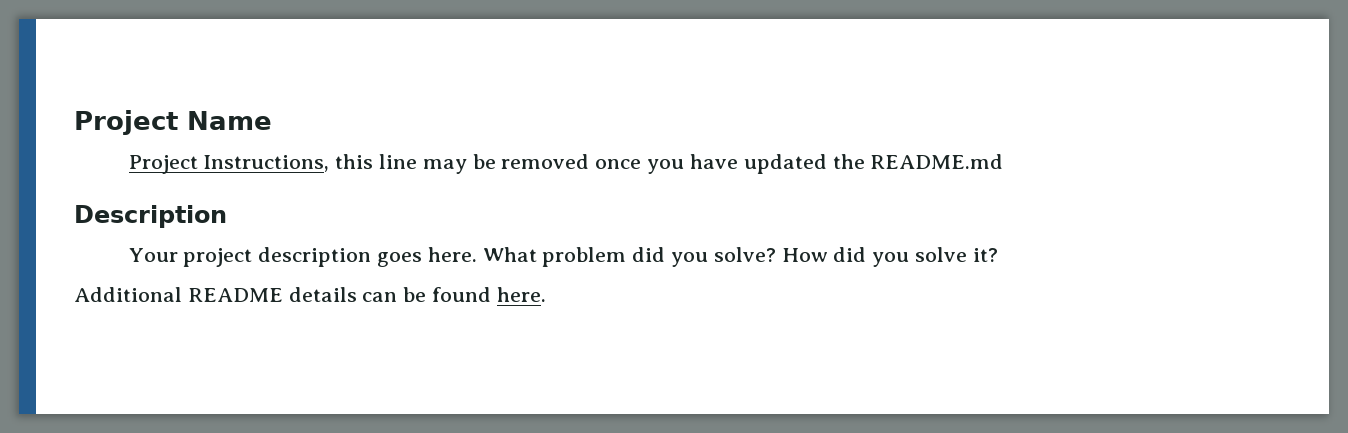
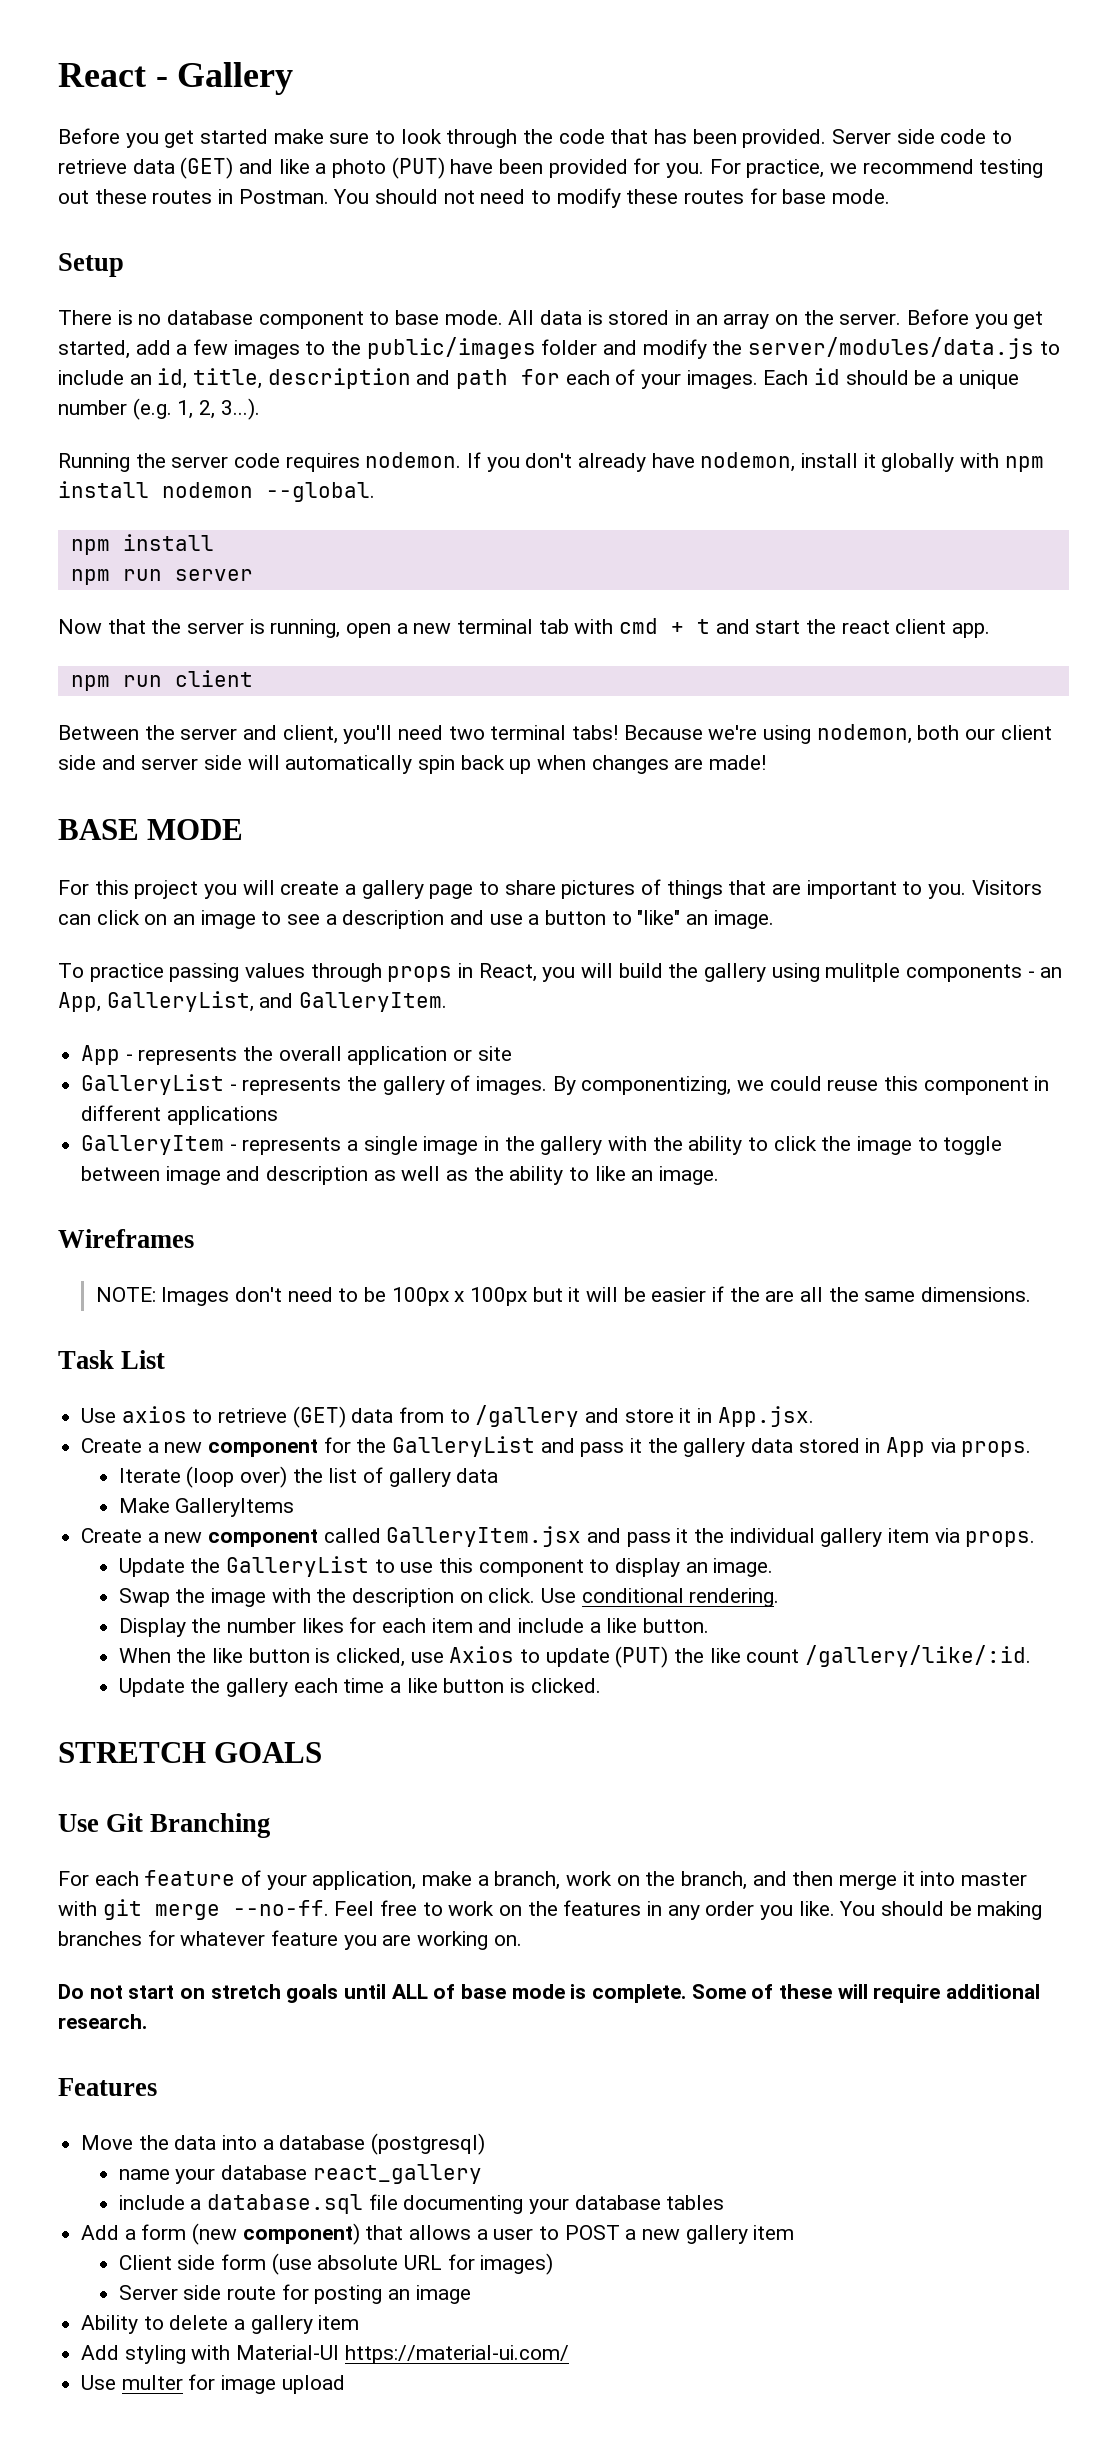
- Project Name
- Project Instructions, this line may be removed once you have updated the README.md
- Description
- Your project description goes here. What problem did you solve? How did you solve it?
- Additional README details can be found here.
+ React - Gallery
+ Before you get started make sure to look through the code that has been provided. Server side code to retrieve data (GET) and like a photo (PUT) have been provided for you. For practice, we recommend testing out these routes in Postman. You should not need to modify these routes for base mode.
+ Setup
+ There is no database component to base mode. All data is stored in an array on the server. Before you get started, add a few images to the public/images folder and modify the server/modules/data.js to include an id, title, description and path for each of your images. Each id should be a unique number (e.g. 1, 2, 3...).
+ Running the server code requires nodemon. If you don't already have nodemon, install it globally with npm install nodemon --global.
+ npm install
+ npm run server
+ Now that the server is running, open a new terminal tab with cmd + t and start the react client app.
+ npm run client
+ Between the server and client, you'll need two terminal tabs! Because we're using nodemon, both our client side and server side will automatically spin back up when changes are made!
+ BASE MODE
+ For this project you will create a gallery page to share pictures of things that are important to you. Visitors can click on an image to see a description and use a button to "like" an image.
+ To practice passing values through props in React, you will build the gallery using mulitple components - an App, GalleryList, and GalleryItem.
+ App - represents the overall application or site
+ GalleryList - represents the gallery of images. By componentizing, we could reuse this component in different applications
+ GalleryItem - represents a single image in the gallery with the ability to click the image to toggle between image and description as well as the ability to like an image.
+ Wireframes
+ NOTE: Images don't need to be 100px x 100px but it will be easier if the are all the same dimensions.
+ Task List
+ Use axios to retrieve (GET) data from to /gallery and store it in App.jsx.
+ Create a new component for the GalleryList and pass it the gallery data stored in App via props.
+ Iterate (loop over) the list of gallery data
+ Make GalleryItems
+ Create a new component called GalleryItem.jsx and pass it the individual gallery item via props.
+ Update the GalleryList to use this component to display an image.
+ Swap the image with the description on click. Use conditional rendering.
+ Display the number likes for each item and include a like button.
+ When the like button is clicked, use Axios to update (PUT) the like count /gallery/like/:id.
+ Update the gallery each time a like button is clicked.
+ STRETCH GOALS
+ Use Git Branching
+ For each feature of your application, make a branch, work on the branch, and then merge it into master with git merge --no-ff. Feel free to work on the features in any order you like. You should be making branches for whatever feature you are working on.
+ Do not start on stretch goals until ALL of base mode is complete. Some of these will require additional research.
+ Features
+ Move the data into a database (postgresql)
+ name your database react_gallery
+ include a database.sql file documenting your database tables
+ Add a form (new component) that allows a user to POST a new gallery item
+ Client side form (use absolute URL for images)
+ Server side route for posting an image
+ Ability to delete a gallery item
+ Add styling with Material-UI https://material-ui.com/
+ Use multer for image upload

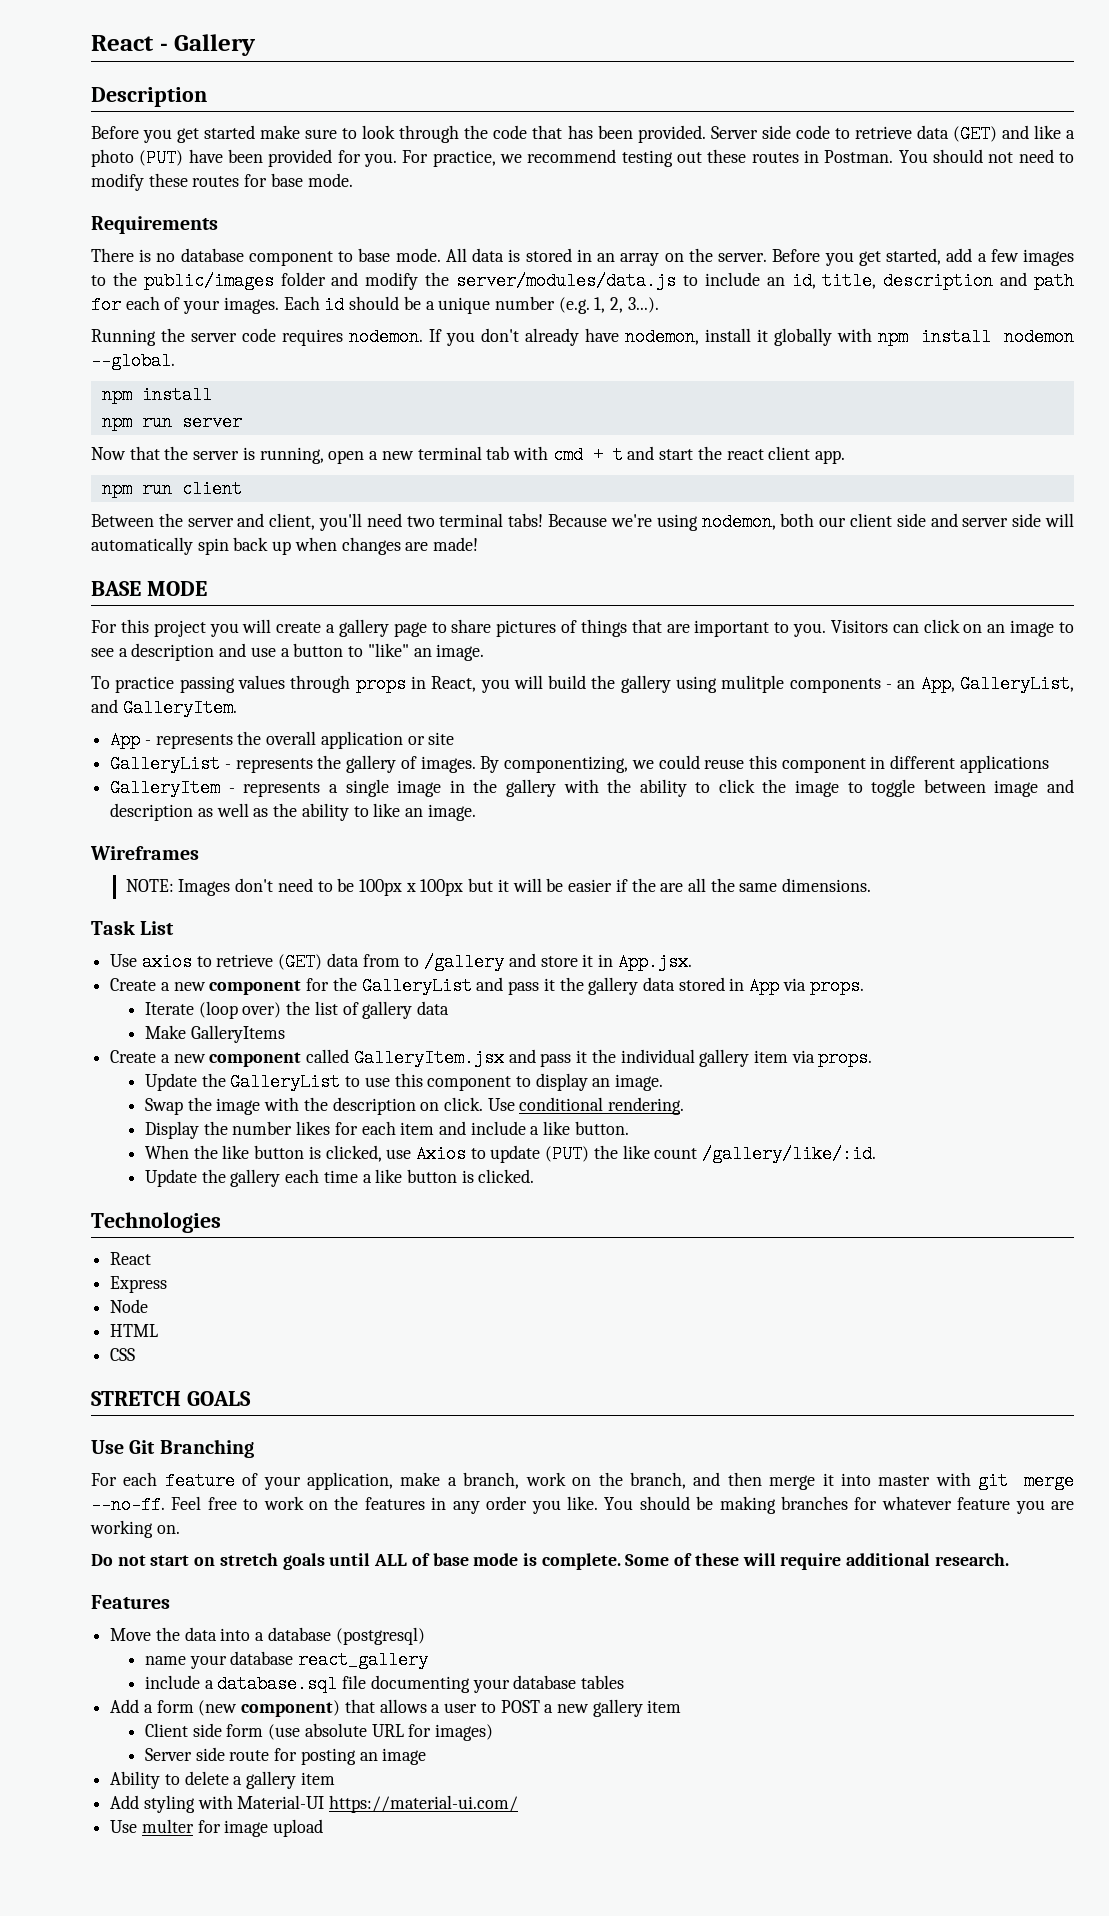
+ Description
- Setup
+ Requirements
+ Technologies
+ React
+ Express
+ Node
+ HTML
+ CSS

